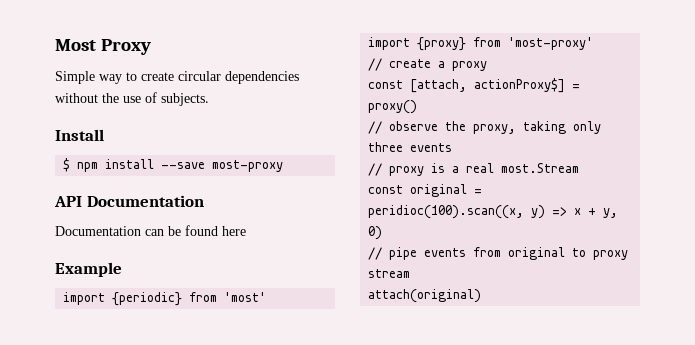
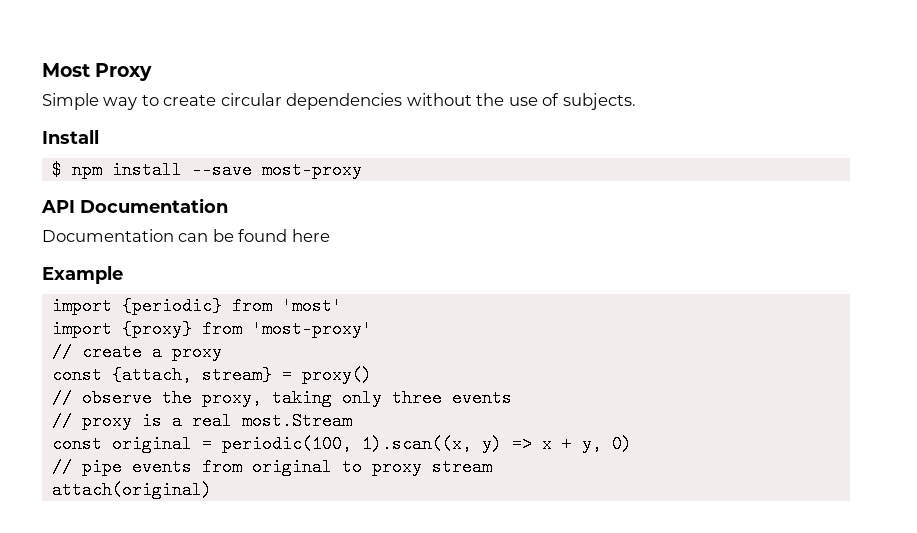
- const [attach, actionProxy$] = proxy()
+ const {attach, stream} = proxy()
- const original = peridioc(100).scan((x, y) => x + y, 0)
+ const original = periodic(100, 1).scan((x, y) => x + y, 0)

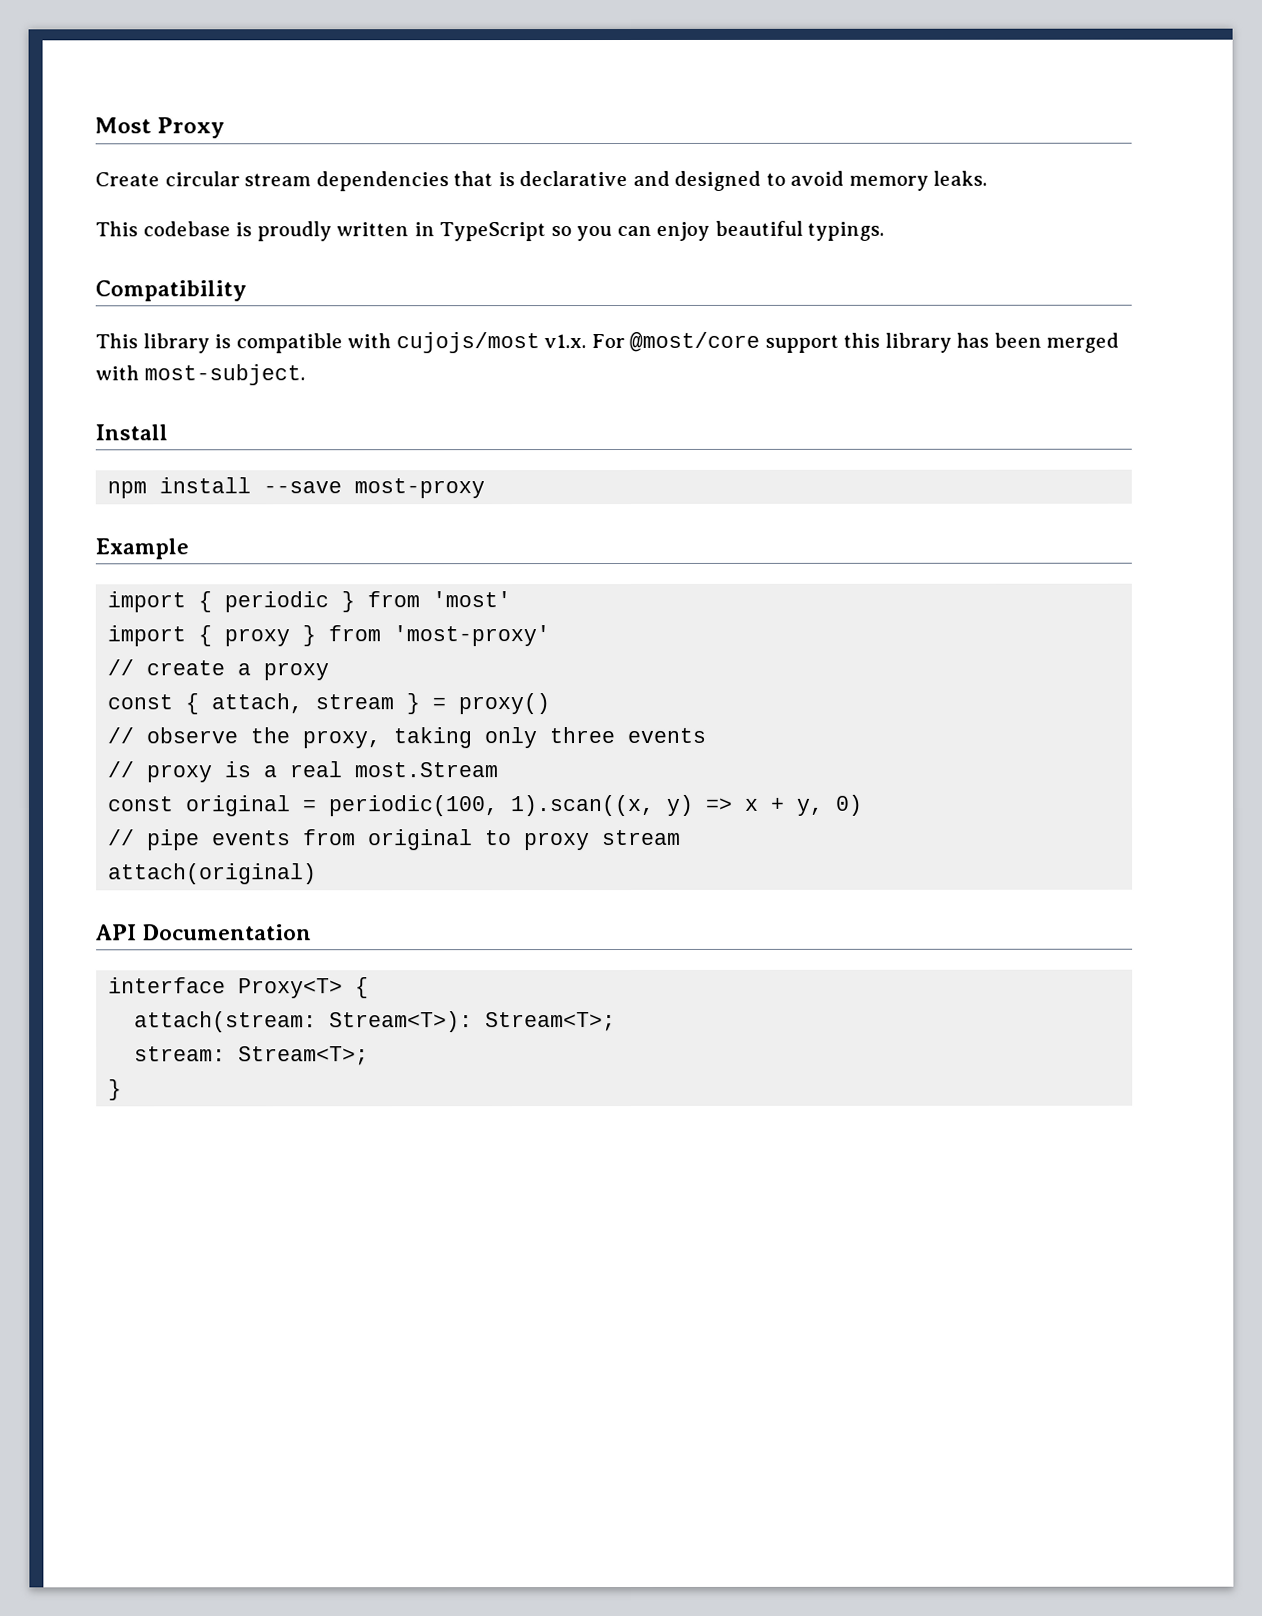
- Simple way to create circular dependencies without the use of subjects.
+ Create circular stream dependencies that is declarative and designed to avoid memory leaks.
+ This codebase is proudly written in TypeScript so you can enjoy beautiful typings.
+ Compatibility
+ This library is compatible with cujojs/most v1.x. For @most/core support this library has been merged with most-subject.
- $ npm install --save most-proxy
+ npm install --save most-proxy
- API Documentation
- Documentation can be found here
- import {periodic} from 'most'
+ import { periodic } from 'most'
- import {proxy} from 'most-proxy'
+ import { proxy } from 'most-proxy'
- const {attach, stream} = proxy()
+ const { attach, stream } = proxy()
+ API Documentation
+ interface Proxy<T> {
+ attach(stream: Stream<T>): Stream<T>;
+ stream: Stream<T>;
+ }

